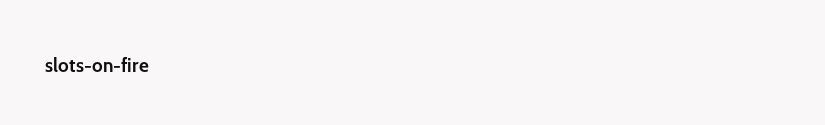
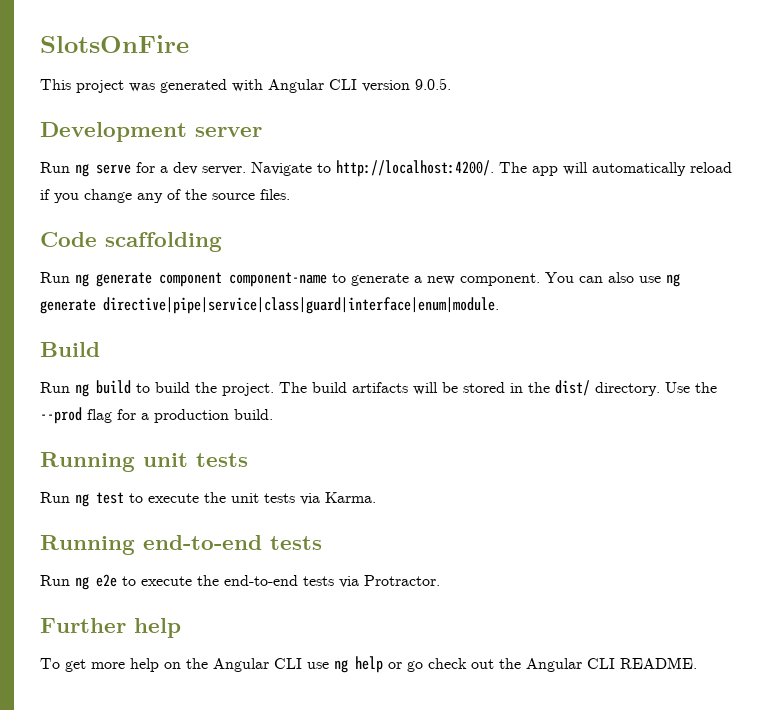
- slots-on-fire
+ SlotsOnFire
+ This project was generated with Angular CLI version 9.0.5.
+ Development server
+ Run ng serve for a dev server. Navigate to http://localhost:4200/. The app will automatically reload if you change any of the source files.
+ Code scaffolding
+ Run ng generate component component-name to generate a new component. You can also use ng generate directive|pipe|service|class|guard|interface|enum|module.
+ Build
+ Run ng build to build the project. The build artifacts will be stored in the dist/ directory. Use the --prod flag for a production build.
+ Running unit tests
+ Run ng test to execute the unit tests via Karma.
+ Running end-to-end tests
+ Run ng e2e to execute the end-to-end tests via Protractor.
+ Further help
+ To get more help on the Angular CLI use ng help or go check out the Angular CLI README.

